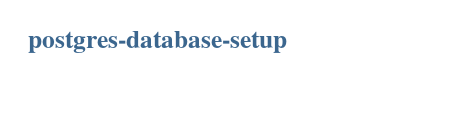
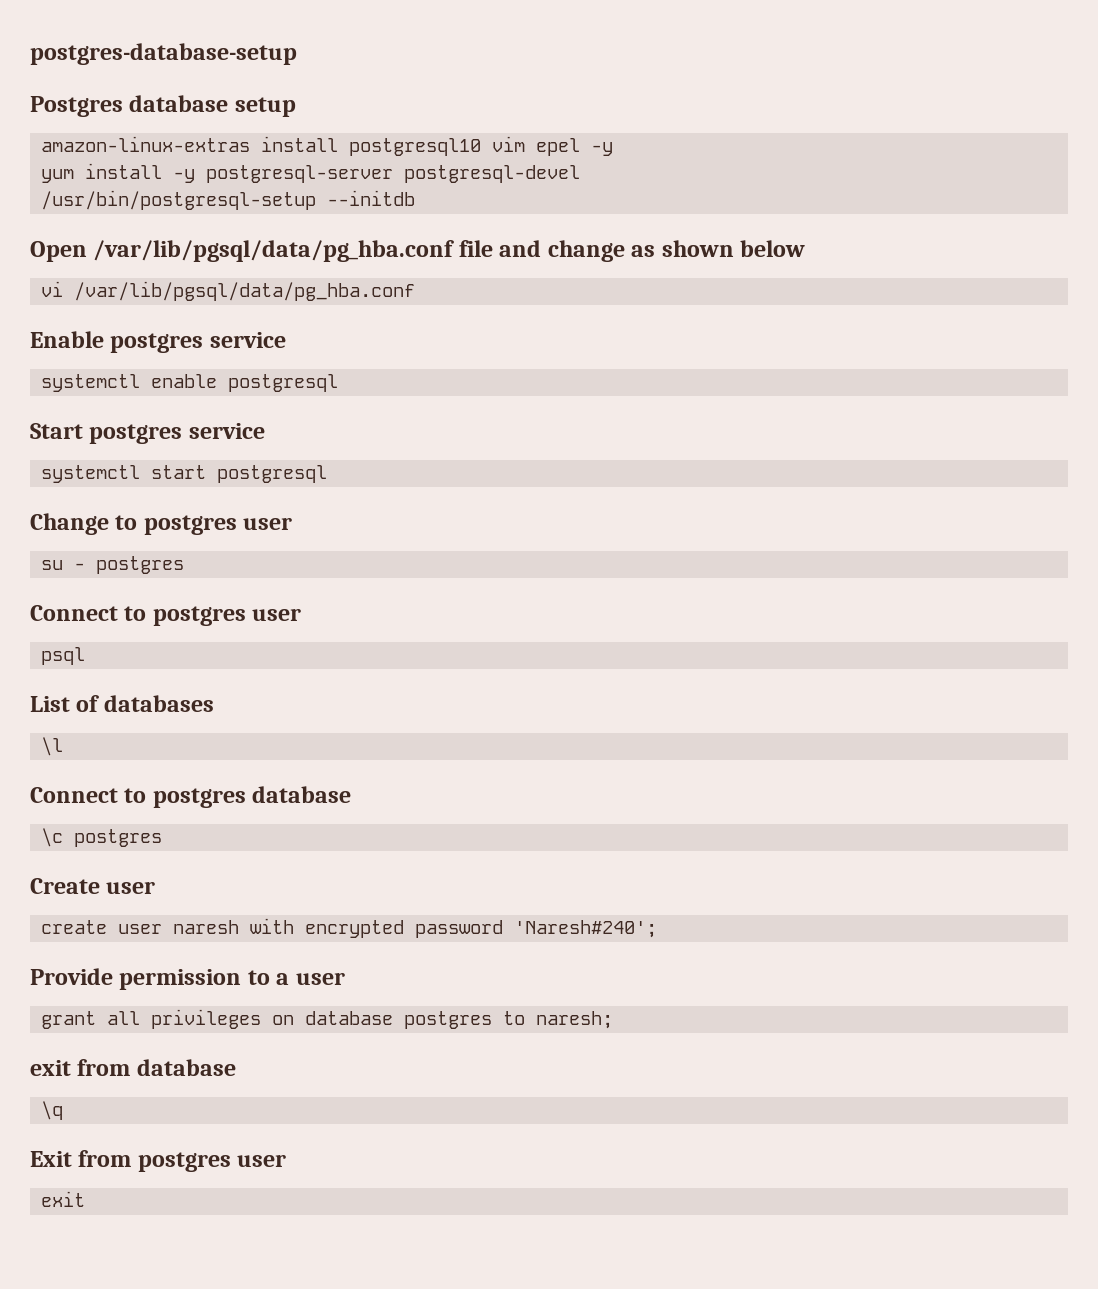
+ Postgres database setup
+ amazon-linux-extras install postgresql10 vim epel -y
+ yum install -y postgresql-server postgresql-devel
+ /usr/bin/postgresql-setup --initdb
+ Open /var/lib/pgsql/data/pg_hba.conf file and change as shown below
+ vi /var/lib/pgsql/data/pg_hba.conf
+ Enable postgres service
+ systemctl enable postgresql
+ Start postgres service
+ systemctl start postgresql
+ Change to postgres user
+ su - postgres
+ Connect to postgres user
+ psql
+ List of databases
+ \l
+ Connect to postgres database
+ \c postgres
+ Create user
+ create user naresh with encrypted password 'Naresh#240';
+ Provide permission to a user
+ grant all privileges on database postgres to naresh;
+ exit from database
+ \q
+ Exit from postgres user
+ exit

